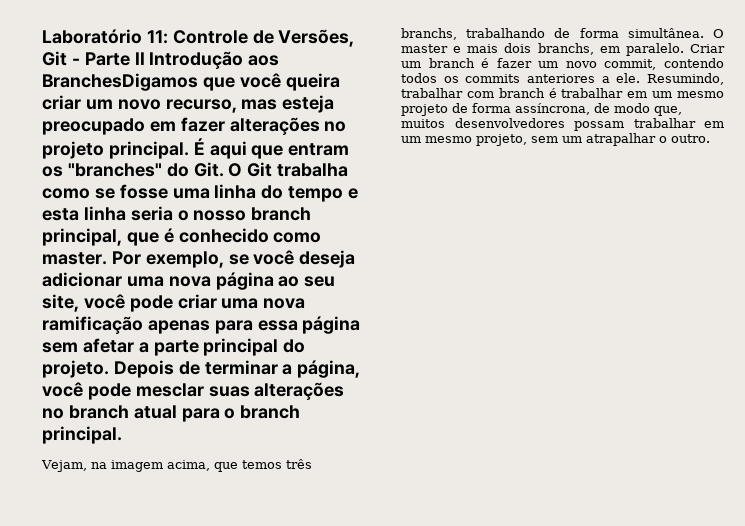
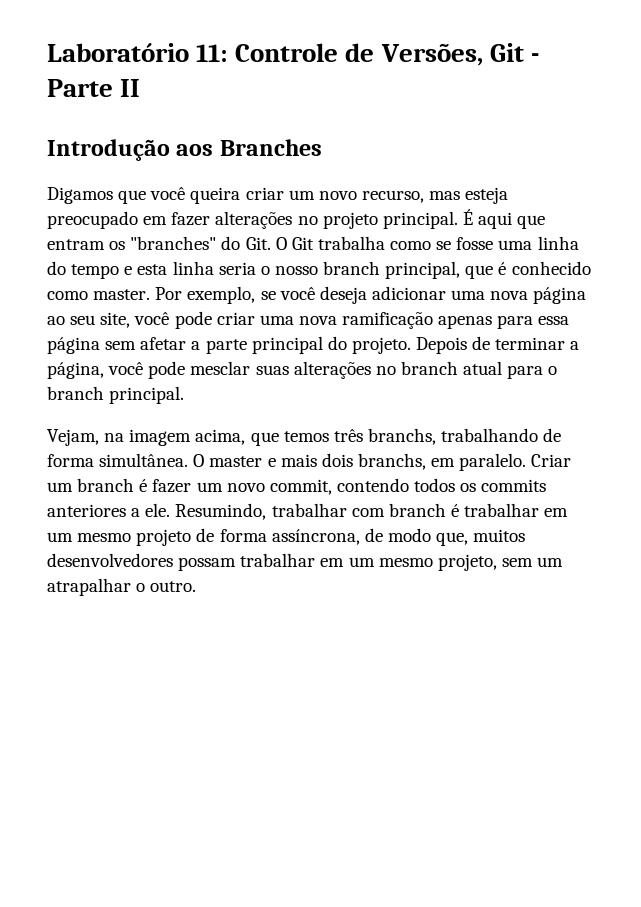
- Laboratório 11: Controle de Versões, Git - Parte II Introdução aos BranchesDigamos que você queira criar um novo recurso, mas esteja preocupado em fazer alterações no projeto principal.
+ Laboratório 11: Controle de Versões, Git - Parte II
+ Introdução aos Branches
+ Digamos que você queira criar um novo recurso, mas esteja preocupado em fazer alterações no projeto principal.

